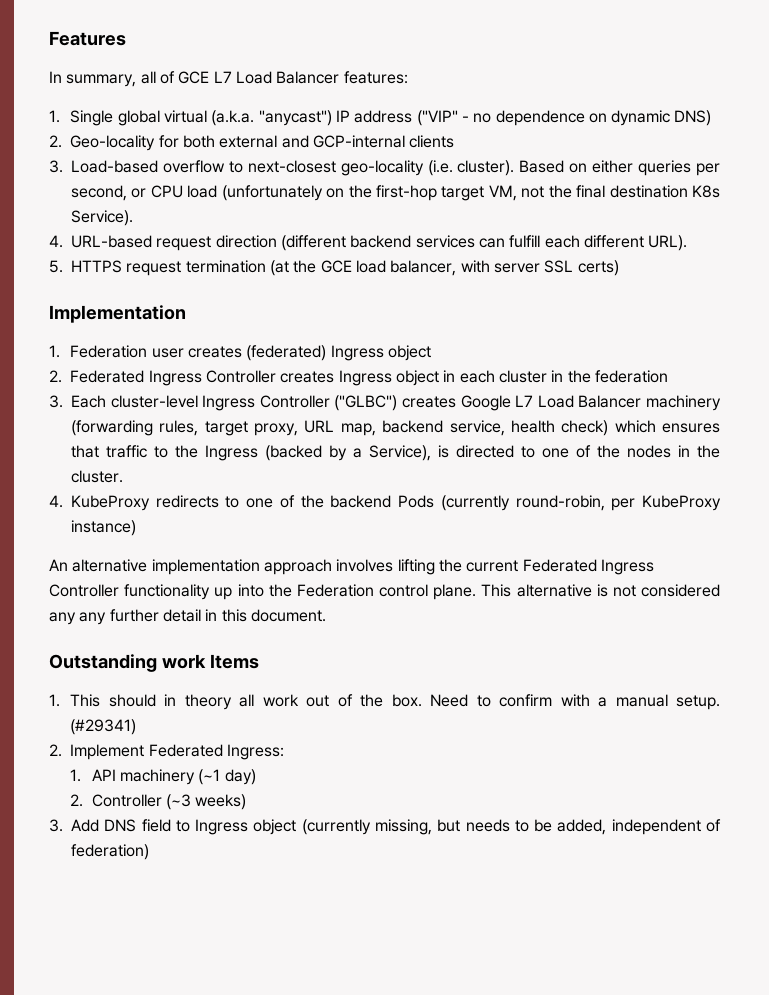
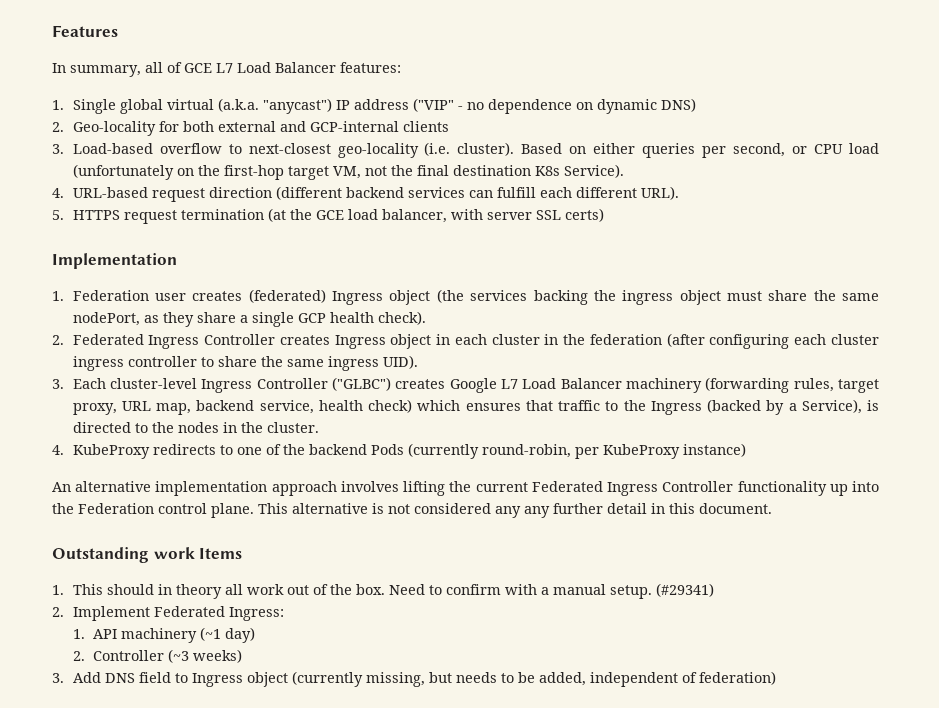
- 1. Federation user creates (federated) Ingress object
+ 1. Federation user creates (federated) Ingress object (the services backing the ingress object must share the same nodePort, as they share a single GCP health check).
- 2. Federated Ingress Controller creates Ingress object in each cluster in the federation
+ 2. Federated Ingress Controller creates Ingress object in each cluster in the federation (after configuring each cluster ingress controller to share the same ingress UID).
- 3. Each cluster-level Ingress Controller ("GLBC") creates Google L7 Load Balancer machinery (forwarding rules, target proxy, URL map, backend service, health check) which ensures that traffic to the Ingress (backed by a Service), is directed to one of the nodes in the cluster.
+ 3. Each cluster-level Ingress Controller ("GLBC") creates Google L7 Load Balancer machinery (forwarding rules, target proxy, URL map, backend service, health check) which ensures that traffic to the Ingress (backed by a Service), is directed to the nodes in the cluster.

